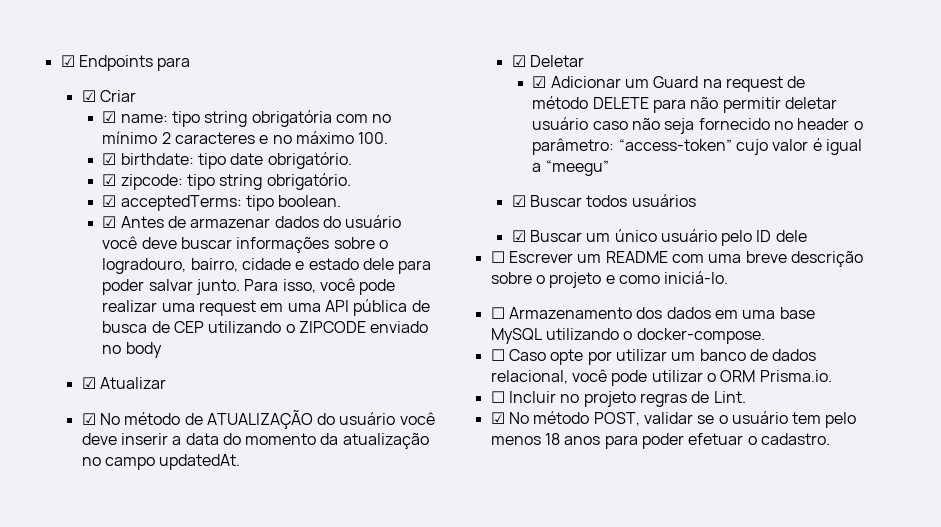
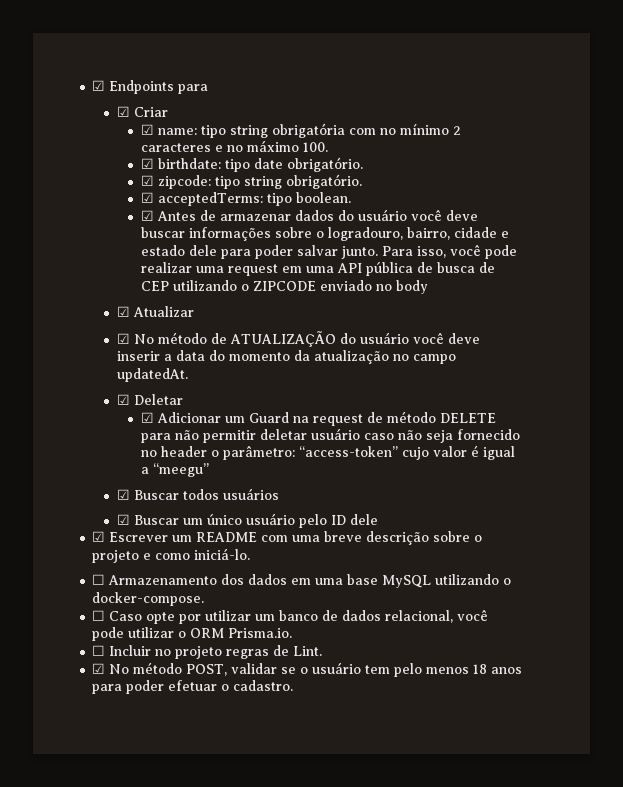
- ☐ Escrever um README com uma breve descrição sobre o projeto e como iniciá-lo.
+ ☑ Escrever um README com uma breve descrição sobre o projeto e como iniciá-lo.

